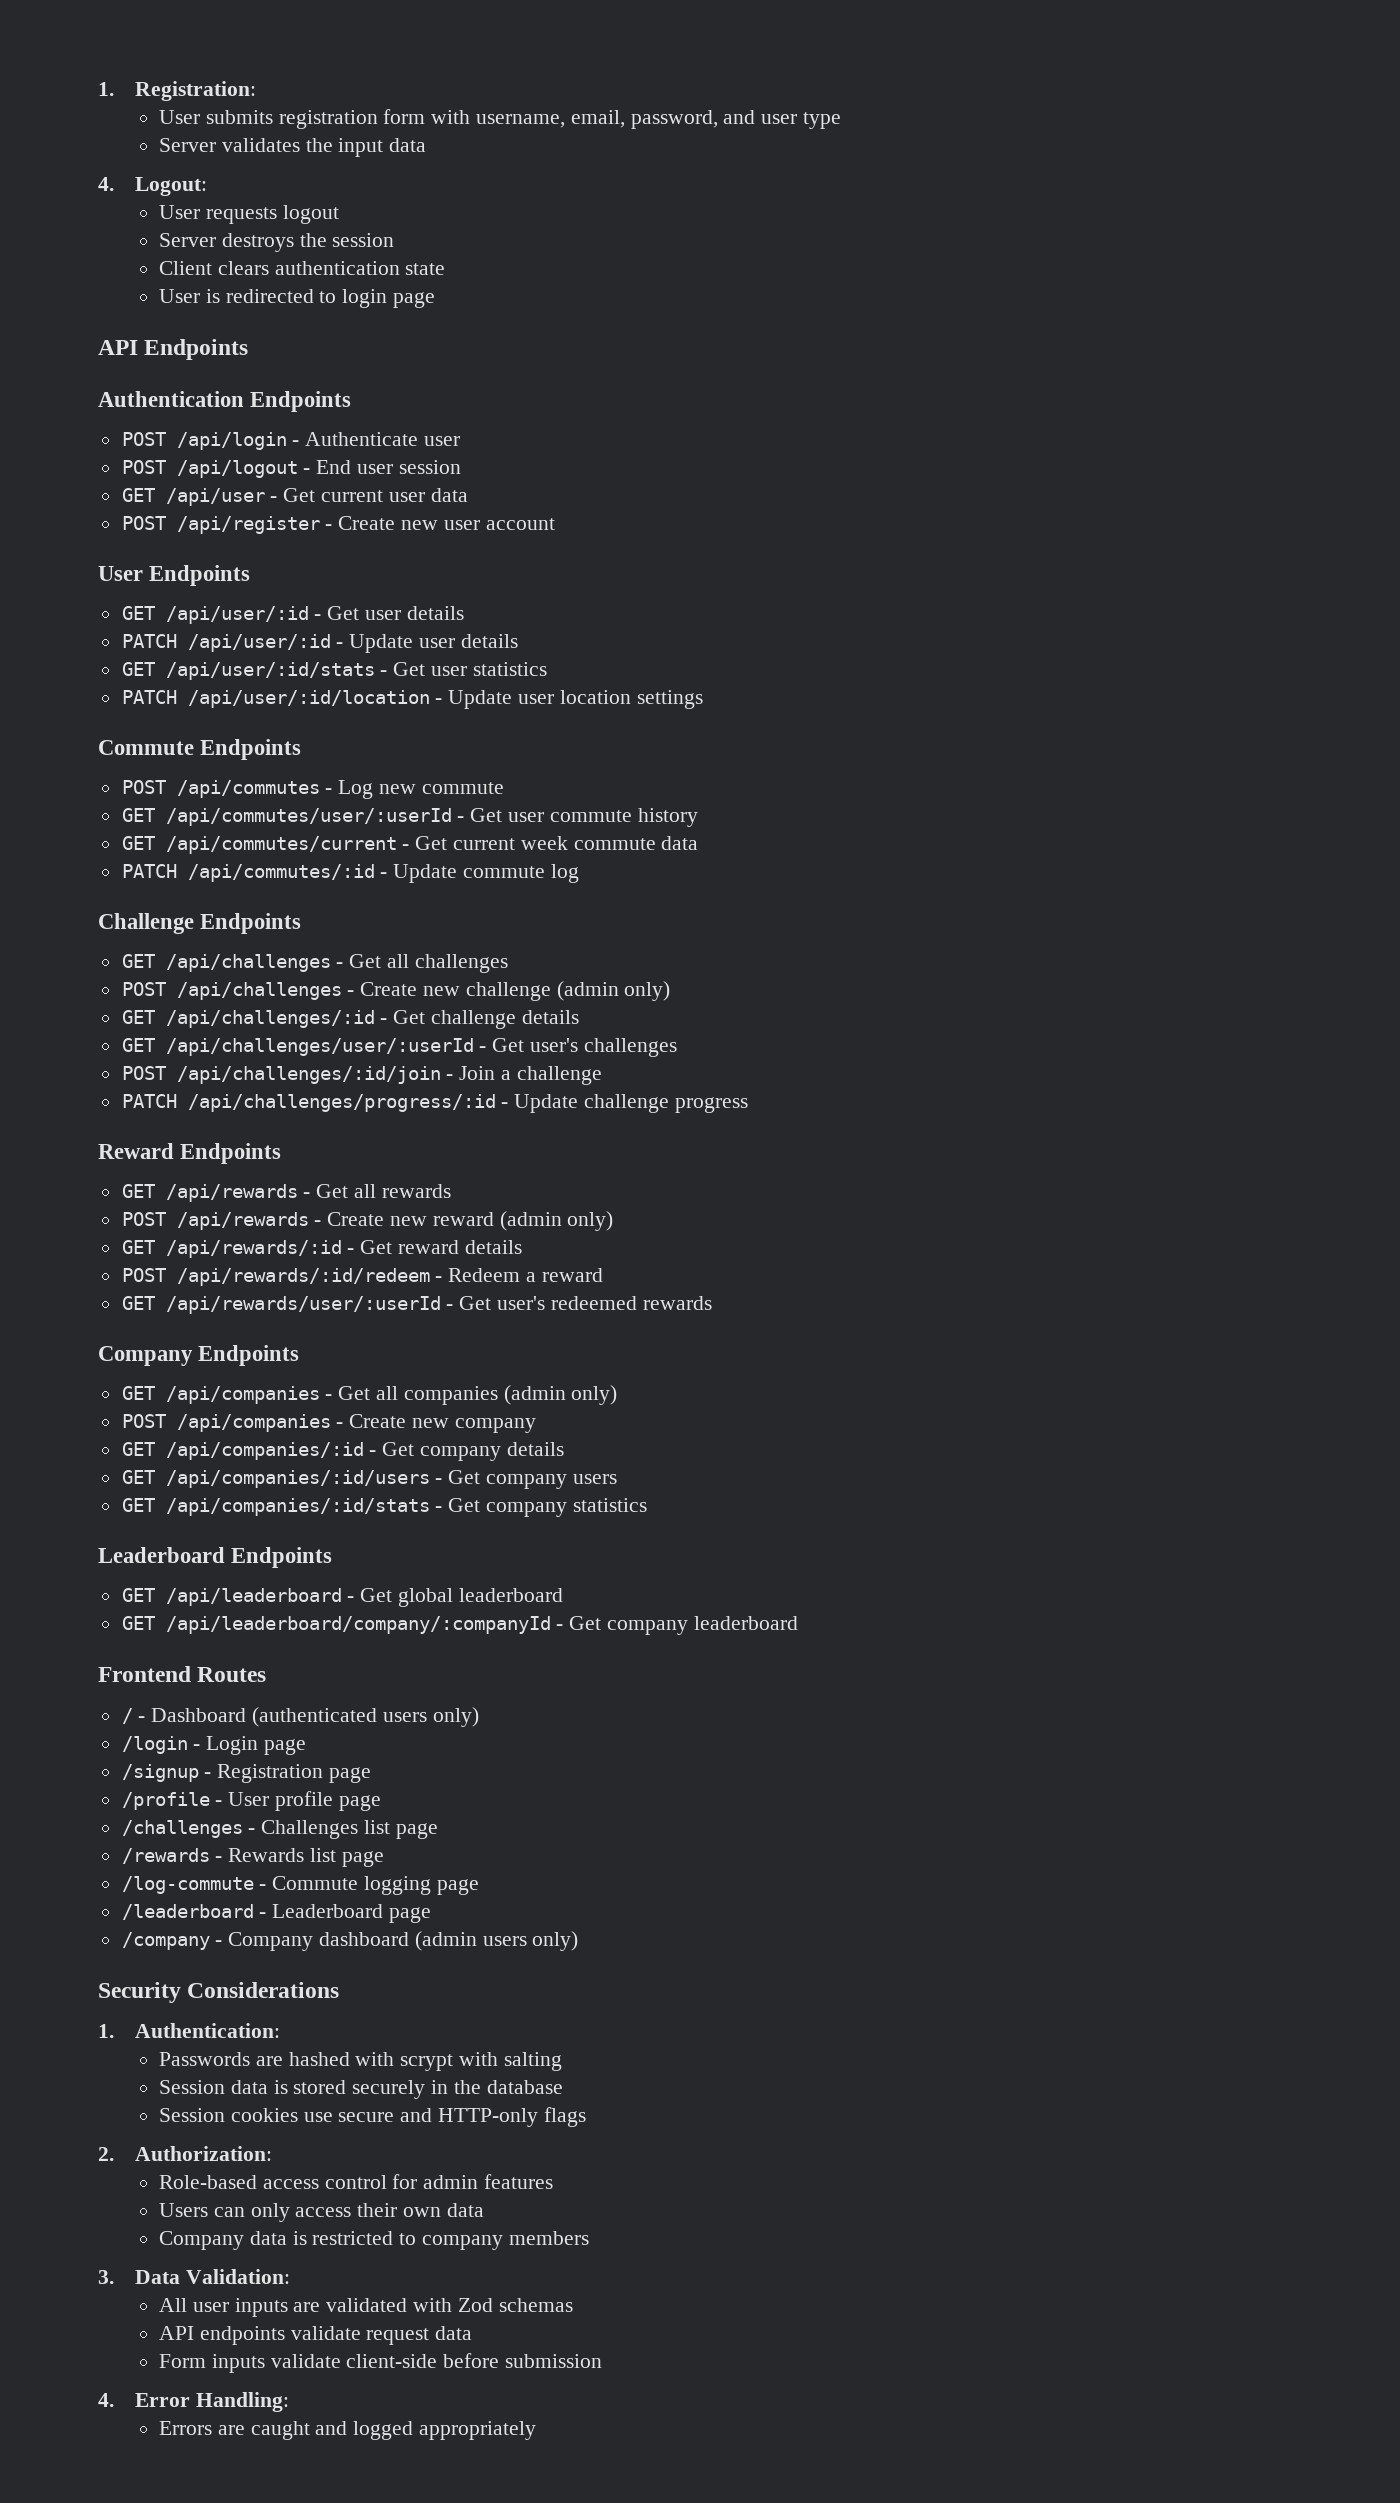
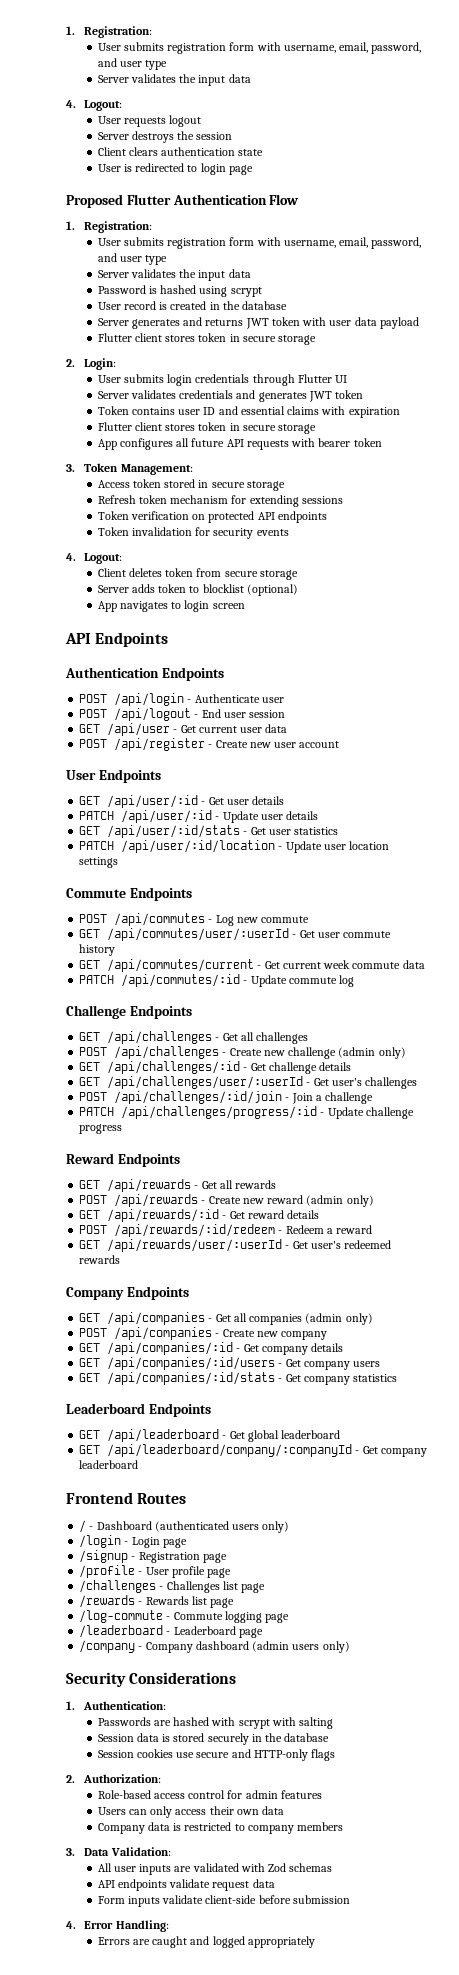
+ Proposed Flutter Authentication Flow
+ 1. Registration:
+ User submits registration form with username, email, password, and user type
+ Server validates the input data
+ Password is hashed using scrypt
+ User record is created in the database
+ Server generates and returns JWT token with user data payload
+ Flutter client stores token in secure storage
+ 2. Login:
+ User submits login credentials through Flutter UI
+ Server validates credentials and generates JWT token
+ Token contains user ID and essential claims with expiration
+ Flutter client stores token in secure storage
+ App configures all future API requests with bearer token
+ 3. Token Management:
+ Access token stored in secure storage
+ Refresh token mechanism for extending sessions
+ Token verification on protected API endpoints
+ Token invalidation for security events
+ 4. Logout:
+ Client deletes token from secure storage
+ Server adds token to blocklist (optional)
+ App navigates to login screen

